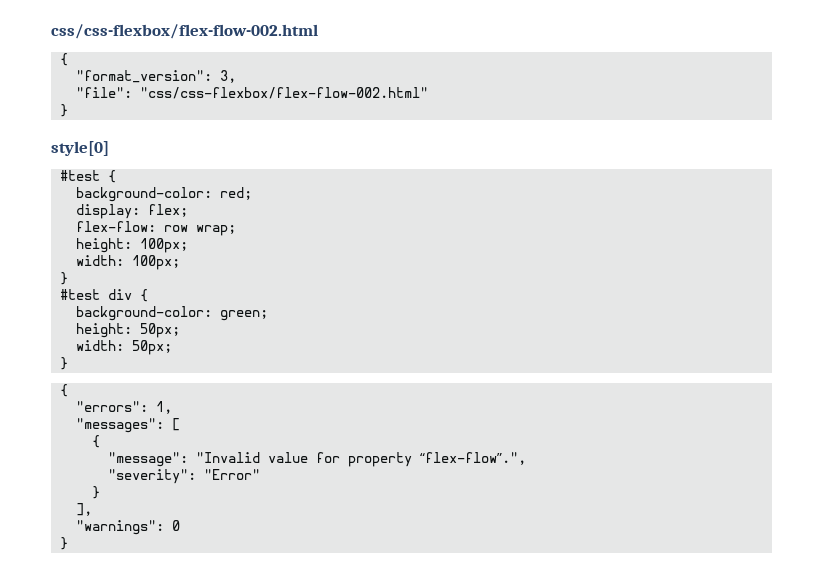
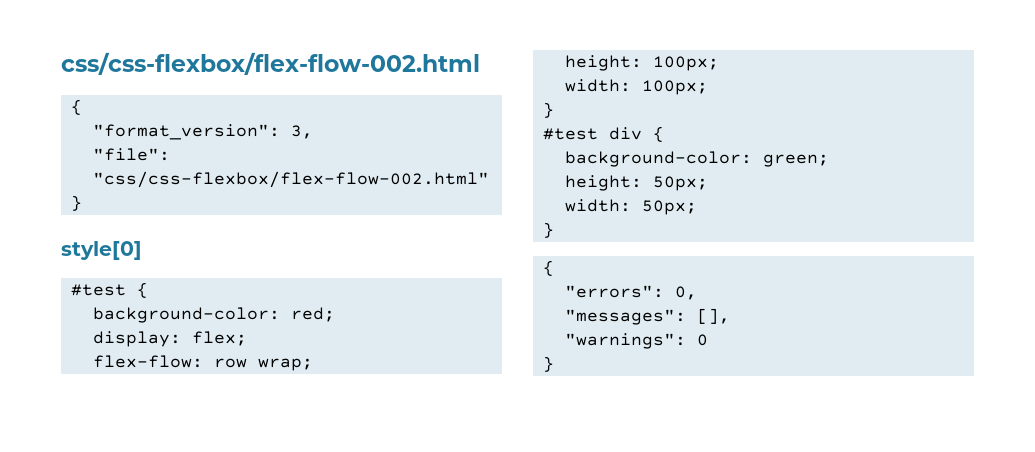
- "errors": 1,
+ "errors": 0,
- "messages": [
- {
- "message": "Invalid value for property “flex-flow”.",
- "severity": "Error"
- }
- ],
+ "messages": [],

